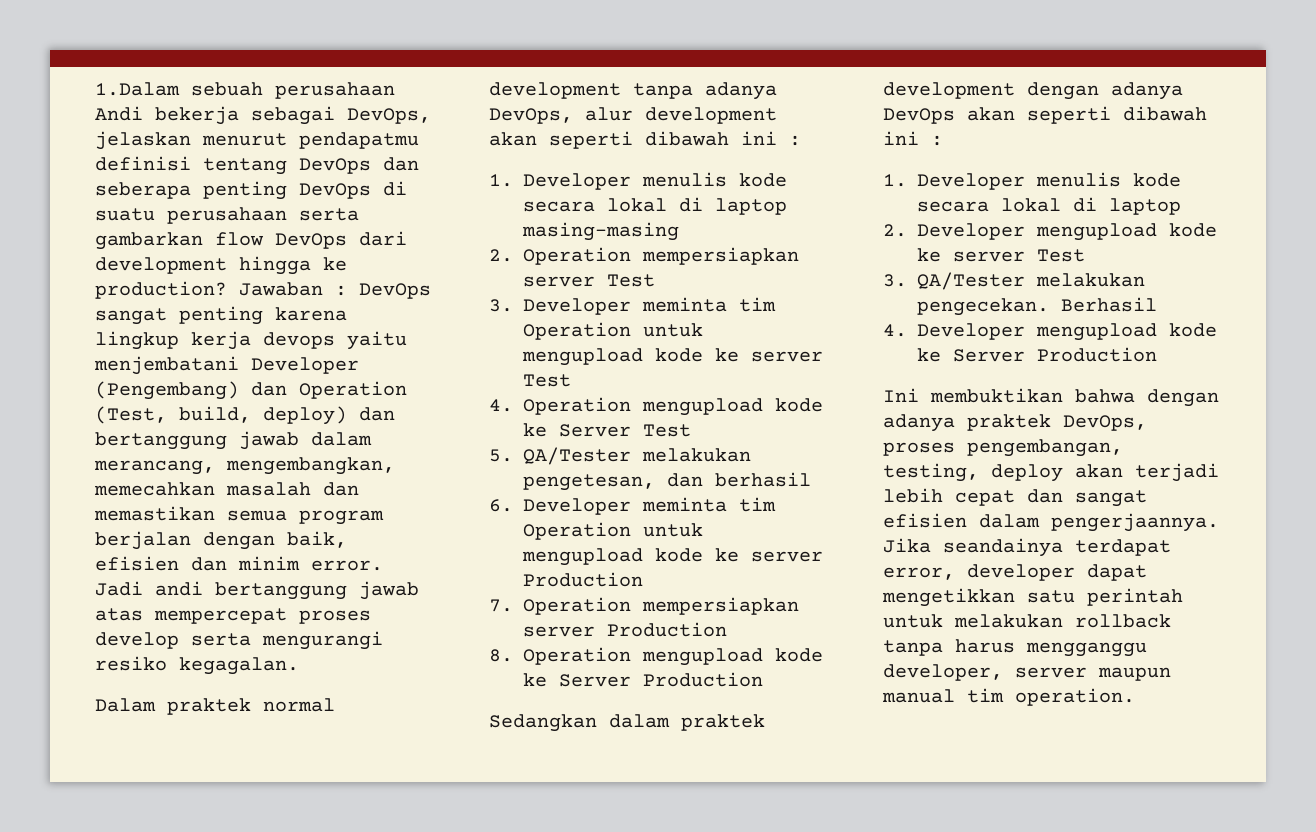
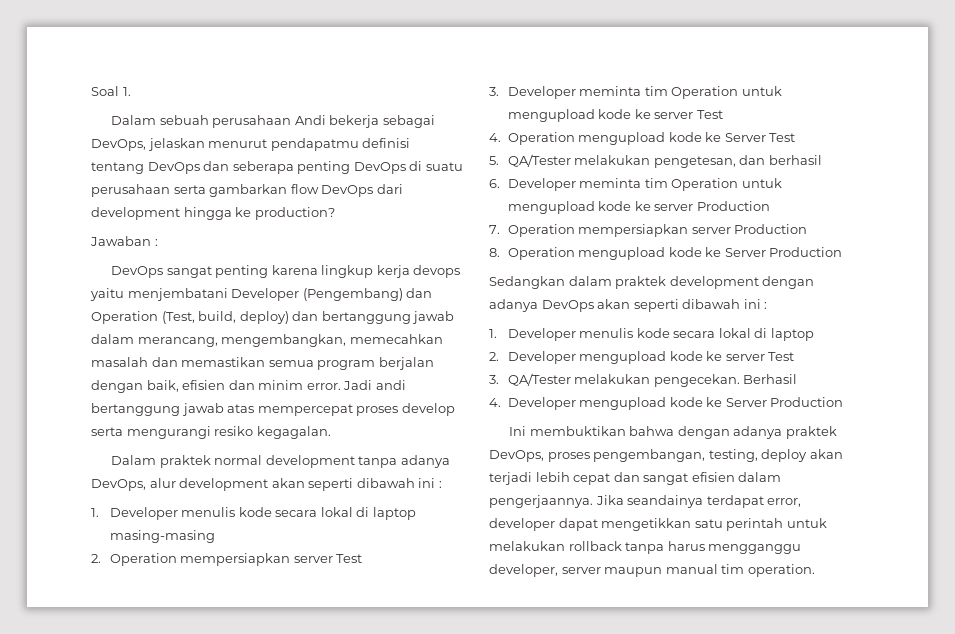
- 1.Dalam sebuah perusahaan Andi bekerja sebagai DevOps, jelaskan menurut pendapatmu definisi tentang DevOps dan seberapa penting DevOps di suatu perusahaan serta gambarkan flow DevOps dari development hingga ke production? Jawaban : DevOps sangat penting karena lingkup kerja devops yaitu menjembatani Developer (Pengembang) dan Operation (Test, build, deploy) dan bertanggung jawab dalam merancang, mengembangkan, memecahkan masalah dan memastikan semua program berjalan dengan baik, efisien dan minim error.
+ Soal 1.
+ Dalam sebuah perusahaan Andi bekerja sebagai DevOps, jelaskan menurut pendapatmu definisi tentang DevOps dan seberapa penting DevOps di suatu perusahaan serta gambarkan flow DevOps dari development hingga ke production?
+ Jawaban :
+ DevOps sangat penting karena lingkup kerja devops yaitu menjembatani Developer (Pengembang) dan Operation (Test, build, deploy) dan bertanggung jawab dalam merancang, mengembangkan, memecahkan masalah dan memastikan semua program berjalan dengan baik, efisien dan minim error.

